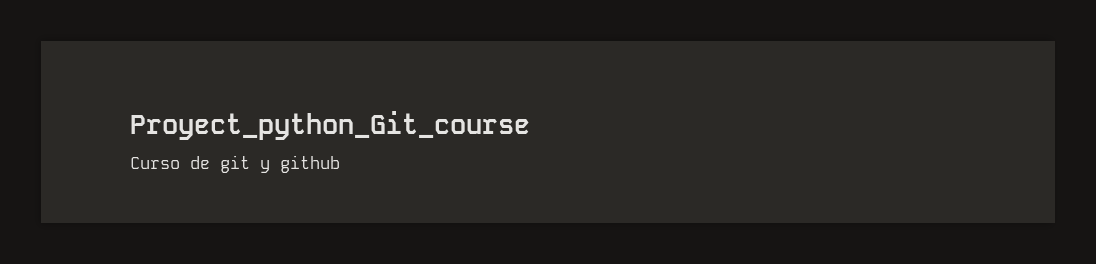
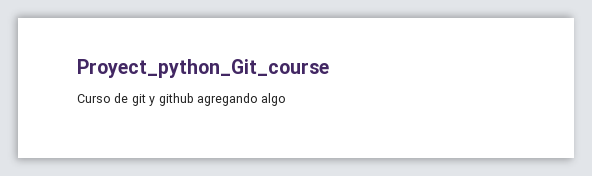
- Curso de git y github
+ Curso de git y github agregando algo

